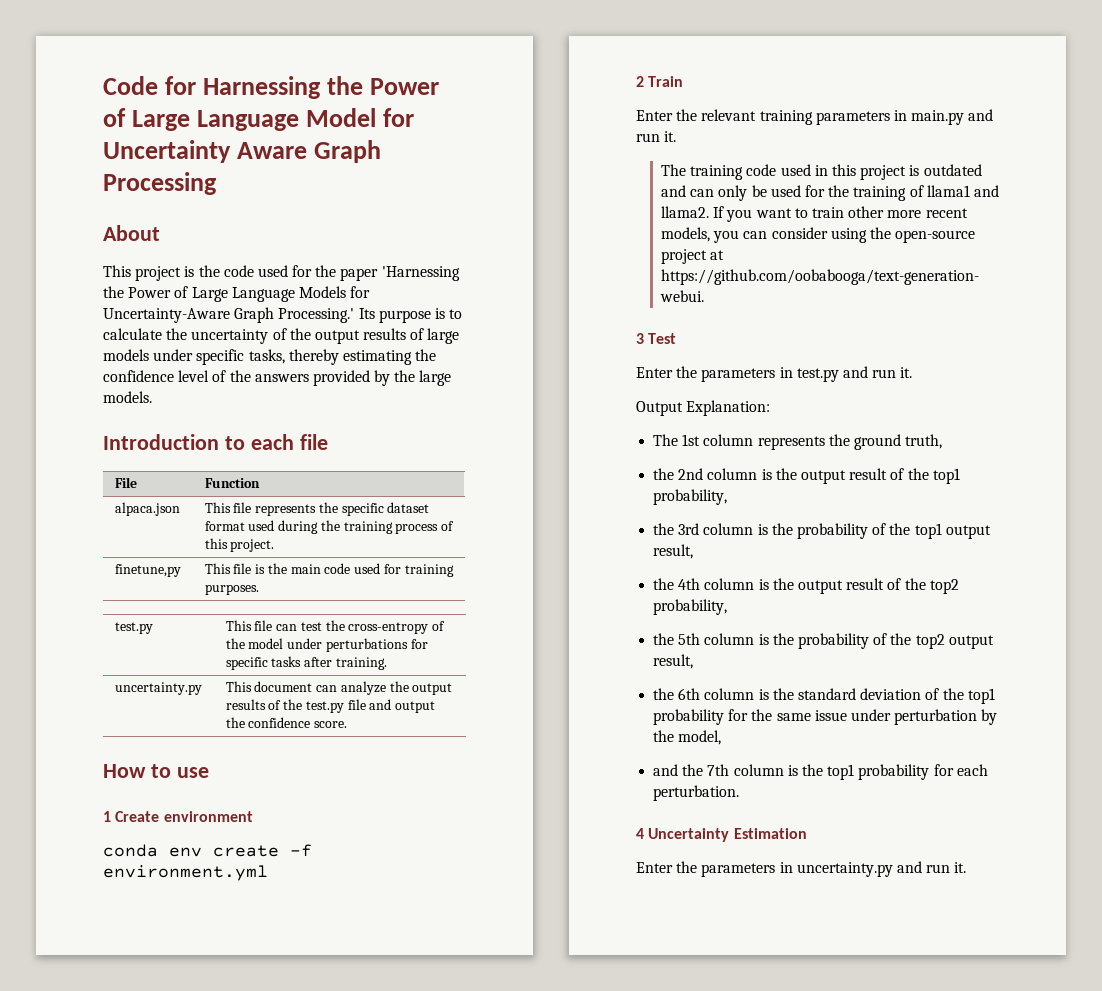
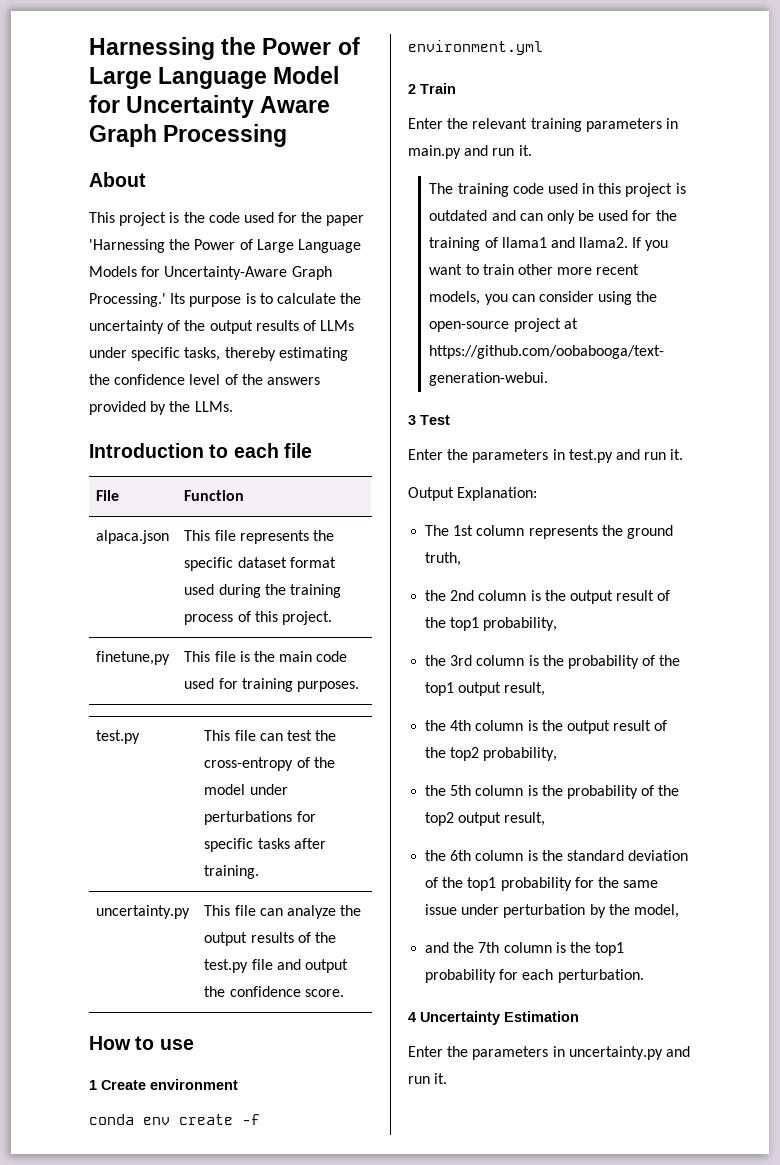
- Code for Harnessing the Power of Large Language Model for Uncertainty Aware Graph Processing
+ Harnessing the Power of Large Language Model for Uncertainty Aware Graph Processing
- Its purpose is to calculate the uncertainty of the output results of large models under specific tasks, thereby estimating the confidence level of the answers provided by the large models.
+ Its purpose is to calculate the uncertainty of the output results of LLMs under specific tasks, thereby estimating the confidence level of the answers provided by the LLMs.
- uncertainty.py | This document can analyze the output results of the test.py file and output the confidence score.
+ uncertainty.py | This file can analyze the output results of the test.py file and output the confidence score.

